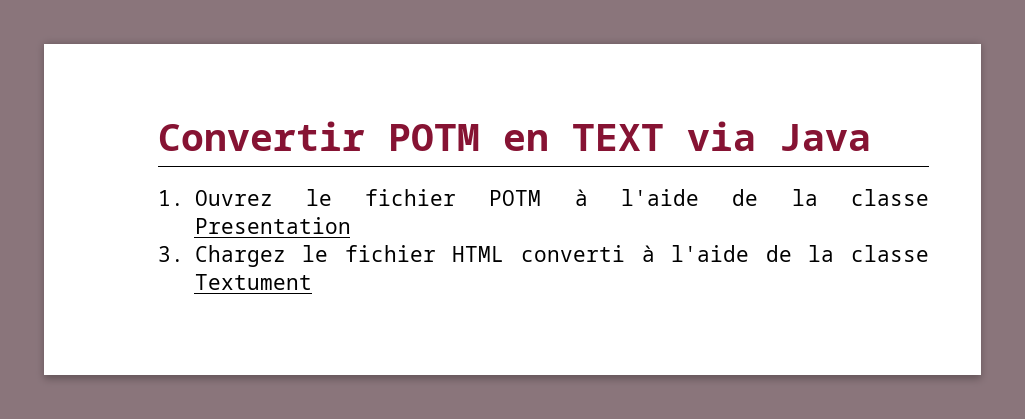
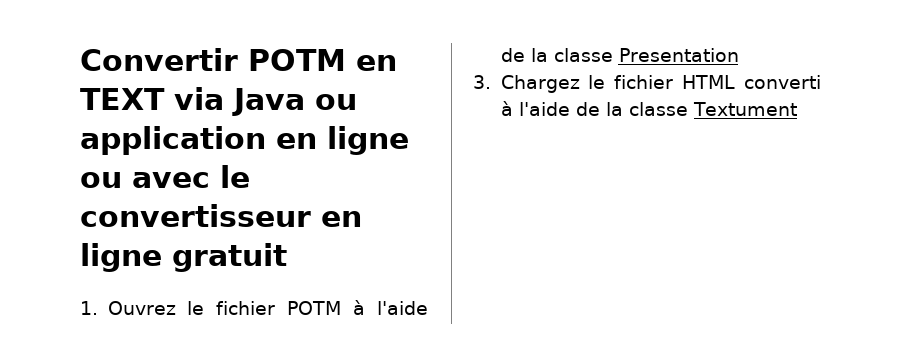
- Convertir POTM en TEXT via Java
+ Convertir POTM en TEXT via Java ou application en ligne ou avec le convertisseur en ligne gratuit

